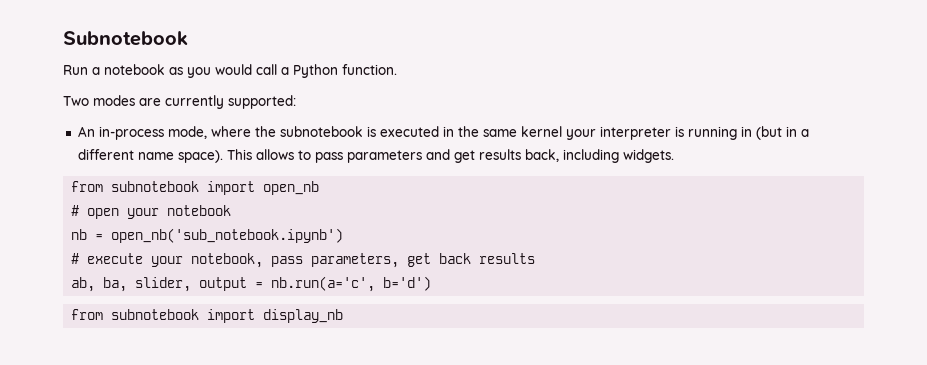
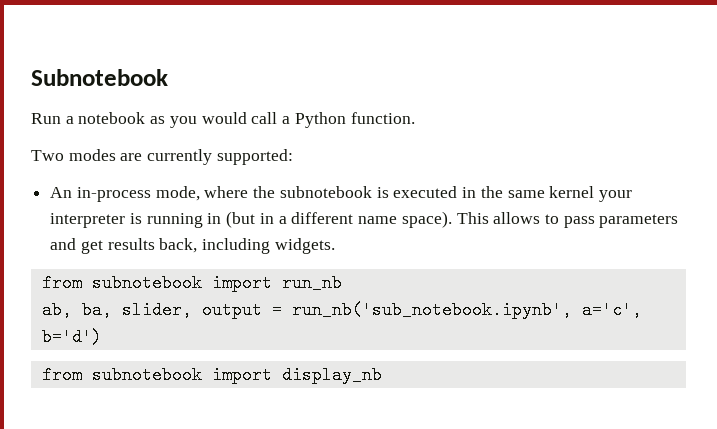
- from subnotebook import open_nb
- # open your notebook
- nb = open_nb('sub_notebook.ipynb')
- # execute your notebook, pass parameters, get back results
+ from subnotebook import run_nb
- ab, ba, slider, output = nb.run(a='c', b='d')
+ ab, ba, slider, output = run_nb('sub_notebook.ipynb', a='c', b='d')

